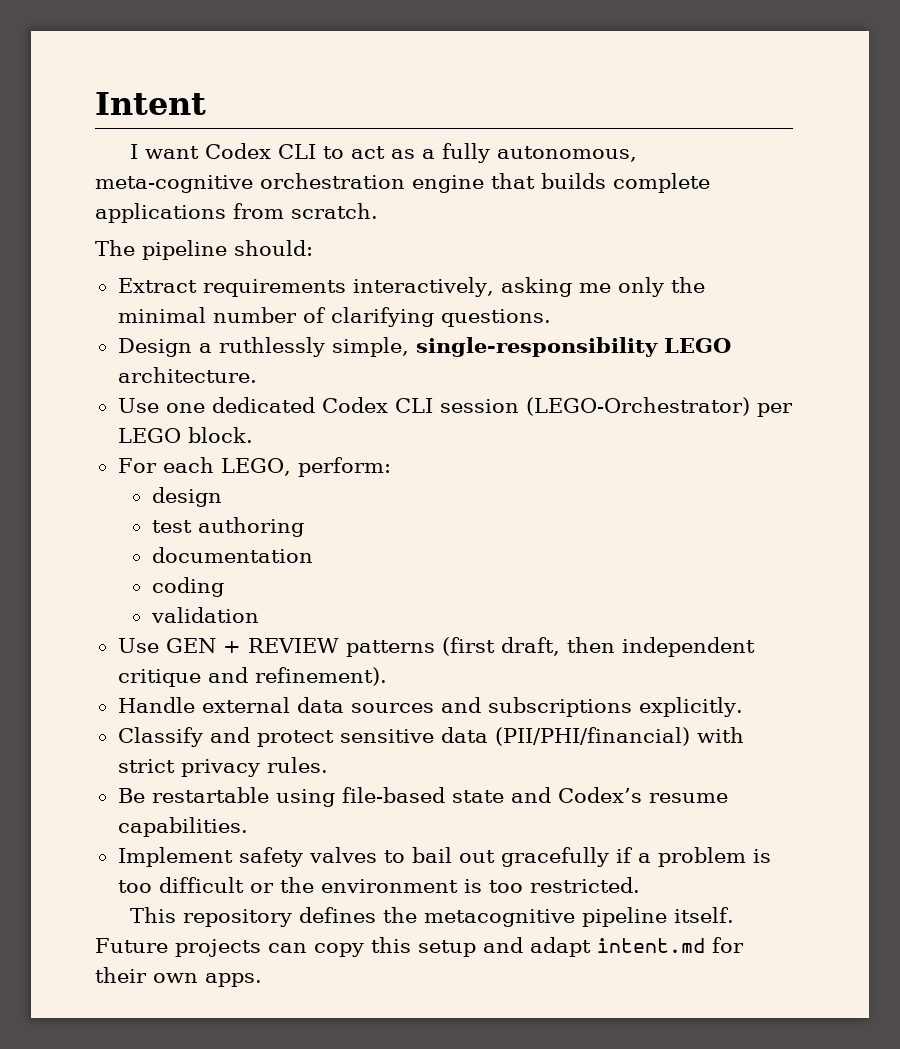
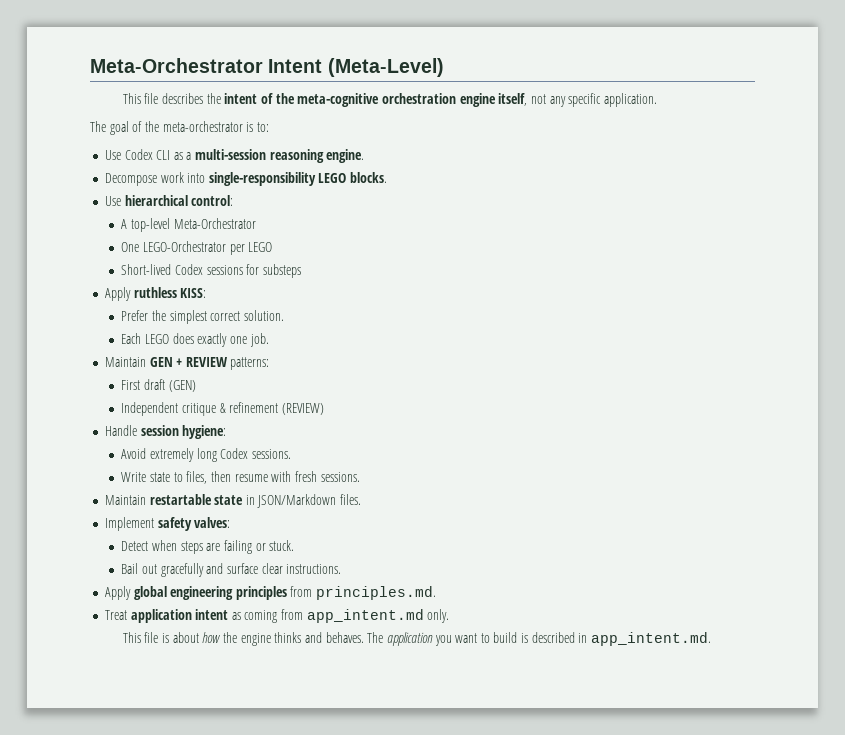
- Intent
- I want Codex CLI to act as a fully autonomous, meta-cognitive orchestration engine that builds complete applications from scratch.
- The pipeline should:
- Extract requirements interactively, asking me only the minimal number of clarifying questions.
- Design a ruthlessly simple, single-responsibility LEGO architecture.
- Use one dedicated Codex CLI session (LEGO-Orchestrator) per LEGO block.
- For each LEGO, perform:
- design
- test authoring
- documentation
- coding
- validation
- Use GEN + REVIEW patterns (first draft, then independent critique and refinement).
- Handle external data sources and subscriptions explicitly.
- Classify and protect sensitive data (PII/PHI/financial) with strict privacy rules.
- Be restartable using file-based state and Codex’s resume capabilities.
- Implement safety valves to bail out gracefully if a problem is too difficult or the environment is too restricted.
- This repository defines the metacognitive pipeline itself. Future projects can copy this setup and adapt intent.md for their own apps.
+ Meta-Orchestrator Intent (Meta-Level)
+ This file describes the intent of the meta-cognitive orchestration engine itself, not any specific application.
+ The goal of the meta-orchestrator is to:
+ Use Codex CLI as a multi-session reasoning engine.
+ Decompose work into single-responsibility LEGO blocks.
+ Use hierarchical control:
+ A top-level Meta-Orchestrator
+ One LEGO-Orchestrator per LEGO
+ Short-lived Codex sessions for substeps
+ Apply ruthless KISS:
+ Prefer the simplest correct solution.
+ Each LEGO does exactly one job.
+ Maintain GEN + REVIEW patterns:
+ First draft (GEN)
+ Independent critique & refinement (REVIEW)
+ Handle session hygiene:
+ Avoid extremely long Codex sessions.
+ Write state to files, then resume with fresh sessions.
+ Maintain restartable state in JSON/Markdown files.
+ Implement safety valves:
+ Detect when steps are failing or stuck.
+ Bail out gracefully and surface clear instructions.
+ Apply global engineering principles from principles.md.
+ Treat application intent as coming from app_intent.md only.
+ This file is about how the engine thinks and behaves. The application you want to build is described in app_intent.md.

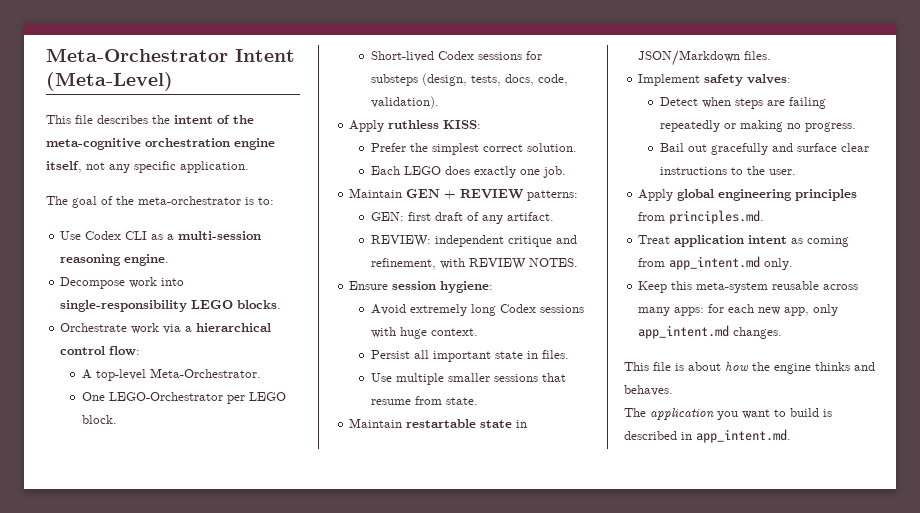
- Use hierarchical control:
+ Orchestrate work via a hierarchical control flow:
- A top-level Meta-Orchestrator
+ A top-level Meta-Orchestrator.
- One LEGO-Orchestrator per LEGO
+ One LEGO-Orchestrator per LEGO block.
- Short-lived Codex sessions for substeps
+ Short-lived Codex sessions for substeps (design, tests, docs, code, validation).
- First draft (GEN)
- Independent critique & refinement (REVIEW)
- Handle session hygiene:
+ GEN: first draft of any artifact.
+ REVIEW: independent critique and refinement, with REVIEW NOTES.
+ Ensure session hygiene:
- Avoid extremely long Codex sessions.
- Write state to files, then resume with fresh sessions.
+ Avoid extremely long Codex sessions with huge context.
+ Persist all important state in files.
+ Use multiple smaller sessions that resume from state.
- Detect when steps are failing or stuck.
+ Detect when steps are failing repeatedly or making no progress.
- Bail out gracefully and surface clear instructions.
+ Bail out gracefully and surface clear instructions to the user.
+ Keep this meta-system reusable across many apps: for each new app, only app_intent.md changes.
- This file is about how the engine thinks and behaves. The application you want to build is described in app_intent.md.
+ This file is about how the engine thinks and behaves.
+ The application you want to build is described in app_intent.md.

